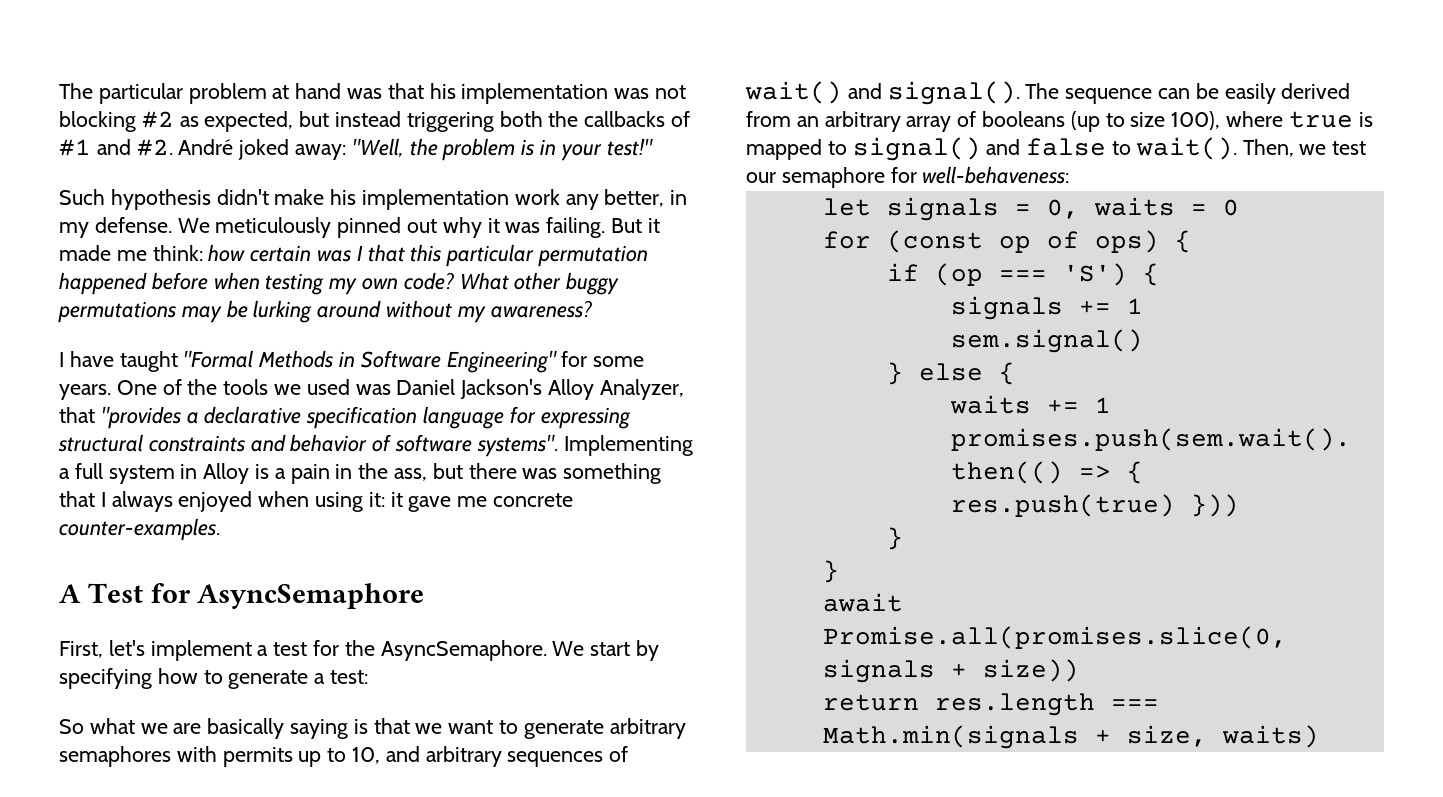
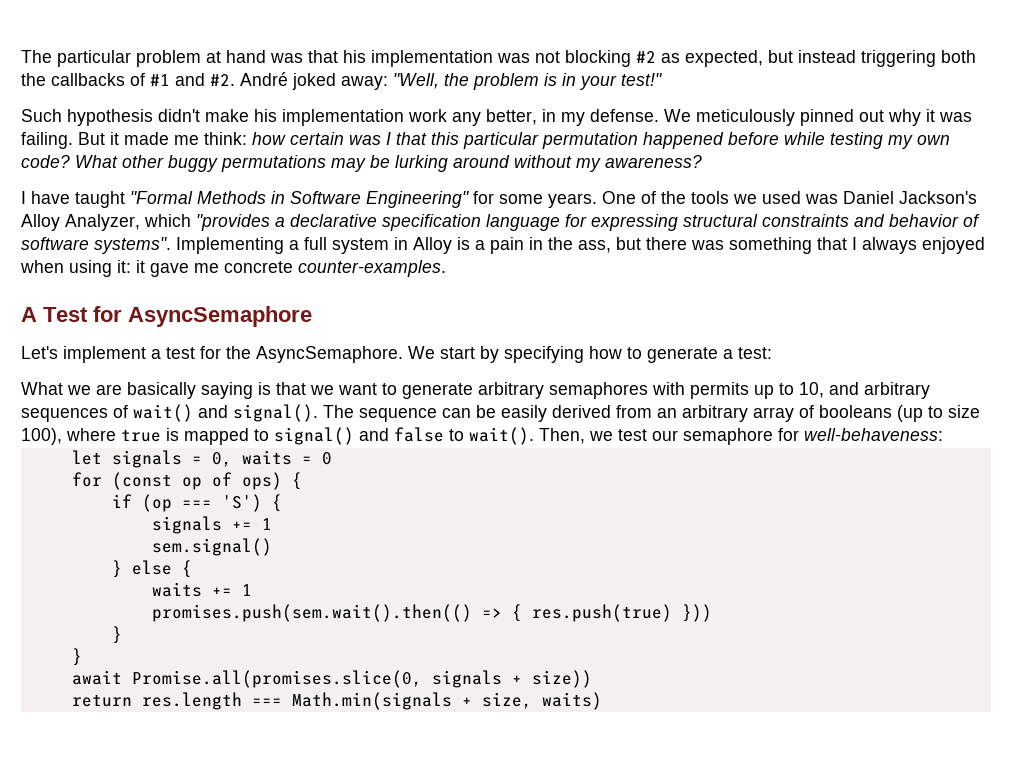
- But it made me think: how certain was I that this particular permutation happened before when testing my own code?
+ But it made me think: how certain was I that this particular permutation happened before while testing my own code?
- One of the tools we used was Daniel Jackson's Alloy Analyzer, that "provides a declarative specification language for expressing structural constraints and behavior of software systems".
+ One of the tools we used was Daniel Jackson's Alloy Analyzer, which "provides a declarative specification language for expressing structural constraints and behavior of software systems".
- First, let's implement a test for the AsyncSemaphore.
+ Let's implement a test for the AsyncSemaphore.
- So what we are basically saying is that we want to generate arbitrary semaphores with permits up to 10, and arbitrary sequences of wait() and signal().
+ What we are basically saying is that we want to generate arbitrary semaphores with permits up to 10, and arbitrary sequences of wait() and signal().

